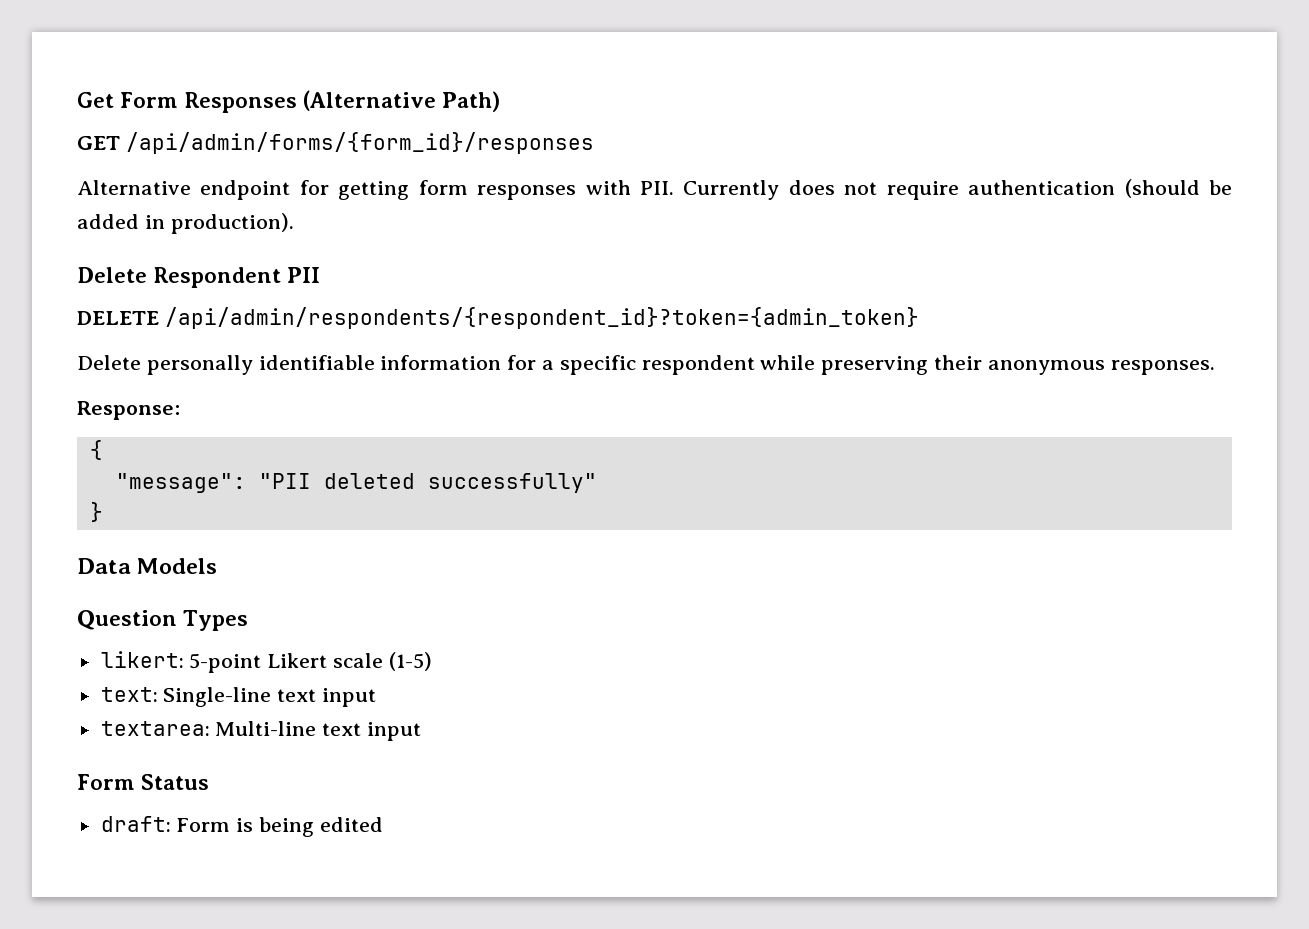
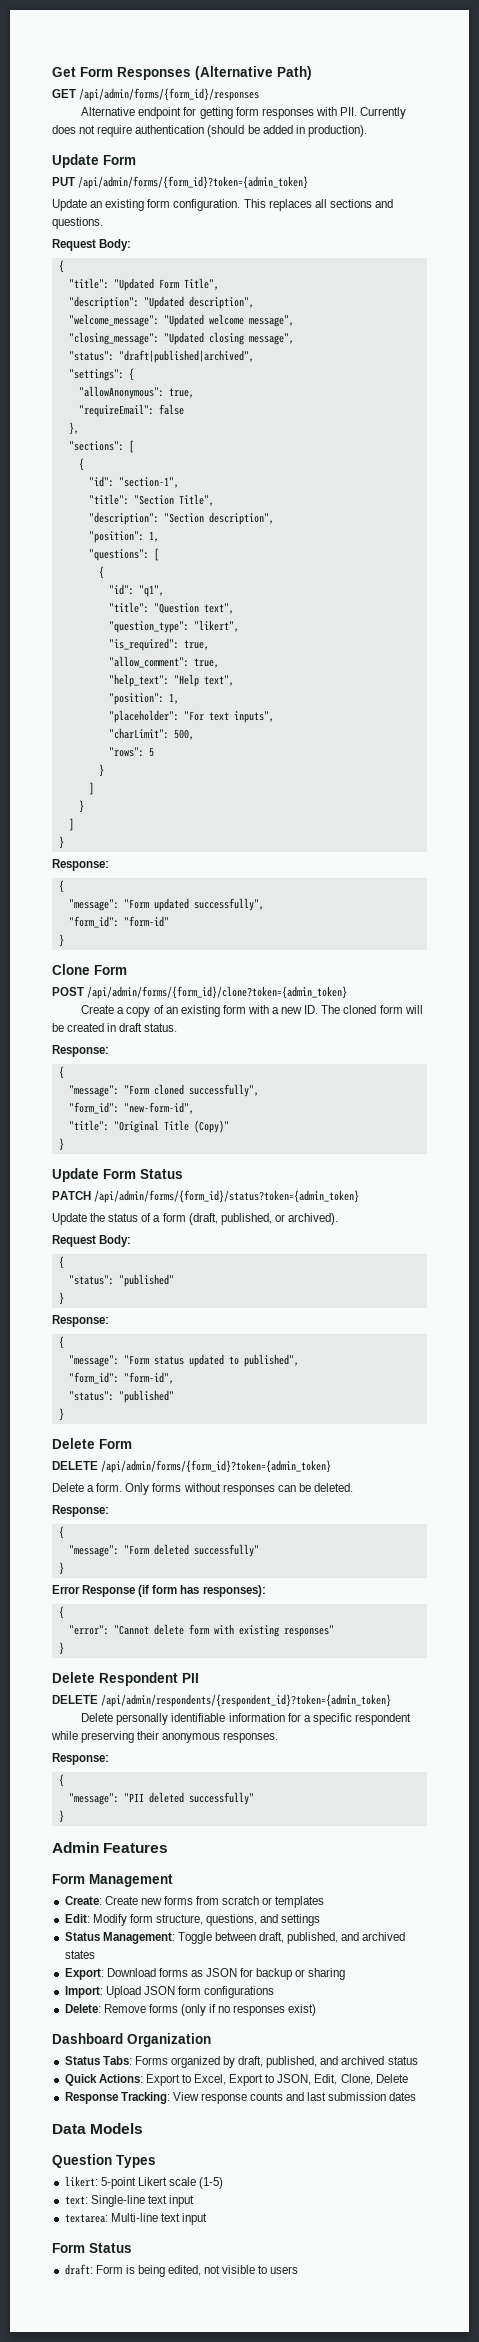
  Alternative endpoint for getting form responses with PII. Currently does not require authentication (should be added in production).
+ Update Form
+ PUT /api/admin/forms/{form_id}?token={admin_token}
+ Update an existing form configuration. This replaces all sections and questions.
+ Request Body:
+ {
+ "title": "Updated Form Title",
+ "description": "Updated description",
+ "welcome_message": "Updated welcome message",
+ "closing_message": "Updated closing message",
+ "status": "draft|published|archived",
+ "settings": {
+ "allowAnonymous": true,
+ "requireEmail": false
+ },
+ "sections": [
+ {
+ "id": "section-1",
+ "title": "Section Title",
+ "description": "Section description",
+ "position": 1,
+ "questions": [
+ {
+ "id": "q1",
+ "title": "Question text",
+ "question_type": "likert",
+ "is_required": true,
+ "allow_comment": true,
+ "help_text": "Help text",
+ "position": 1,
+ "placeholder": "For text inputs",
+ "charLimit": 500,
+ "rows": 5
+ }
+ ]
+ }
+ ]
+ }
+ Response:
+ {
+ "message": "Form updated successfully",
+ "form_id": "form-id"
+ }
+ Clone Form
+ POST /api/admin/forms/{form_id}/clone?token={admin_token}
+ Create a copy of an existing form with a new ID. The cloned form will be created in draft status.
+ Response:
+ {
+ "message": "Form cloned successfully",
+ "form_id": "new-form-id",
+ "title": "Original Title (Copy)"
+ }
+ Update Form Status
+ PATCH /api/admin/forms/{form_id}/status?token={admin_token}
+ Update the status of a form (draft, published, or archived).
+ Request Body:
+ {
+ "status": "published"
+ }
+ Response:
+ {
+ "message": "Form status updated to published",
+ "form_id": "form-id",
+ "status": "published"
+ }
+ Delete Form
+ DELETE /api/admin/forms/{form_id}?token={admin_token}
+ Delete a form. Only forms without responses can be deleted.
+ Response:
+ {
+ "message": "Form deleted successfully"
+ }
+ Error Response (if form has responses):
+ {
+ "error": "Cannot delete form with existing responses"
+ }
+ Admin Features
+ Form Management
+ Create: Create new forms from scratch or templates
+ Edit: Modify form structure, questions, and settings
+ Status Management: Toggle between draft, published, and archived states
+ Export: Download forms as JSON for backup or sharing
+ Import: Upload JSON form configurations
+ Delete: Remove forms (only if no responses exist)
+ Dashboard Organization
+ Status Tabs: Forms organized by draft, published, and archived status
+ Quick Actions: Export to Excel, Export to JSON, Edit, Clone, Delete
+ Response Tracking: View response counts and last submission dates
- draft: Form is being edited
+ draft: Form is being edited, not visible to users

